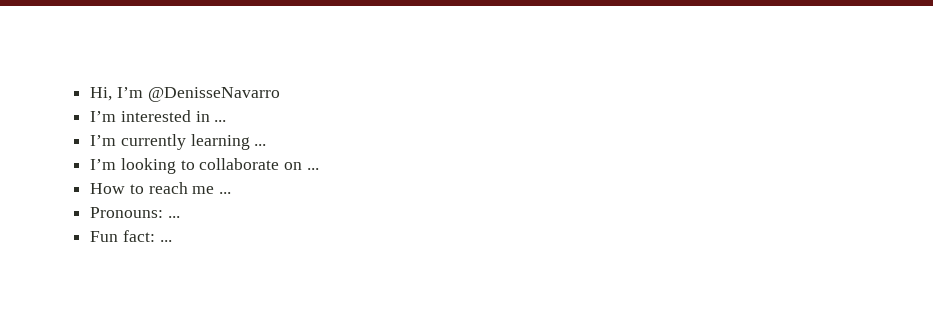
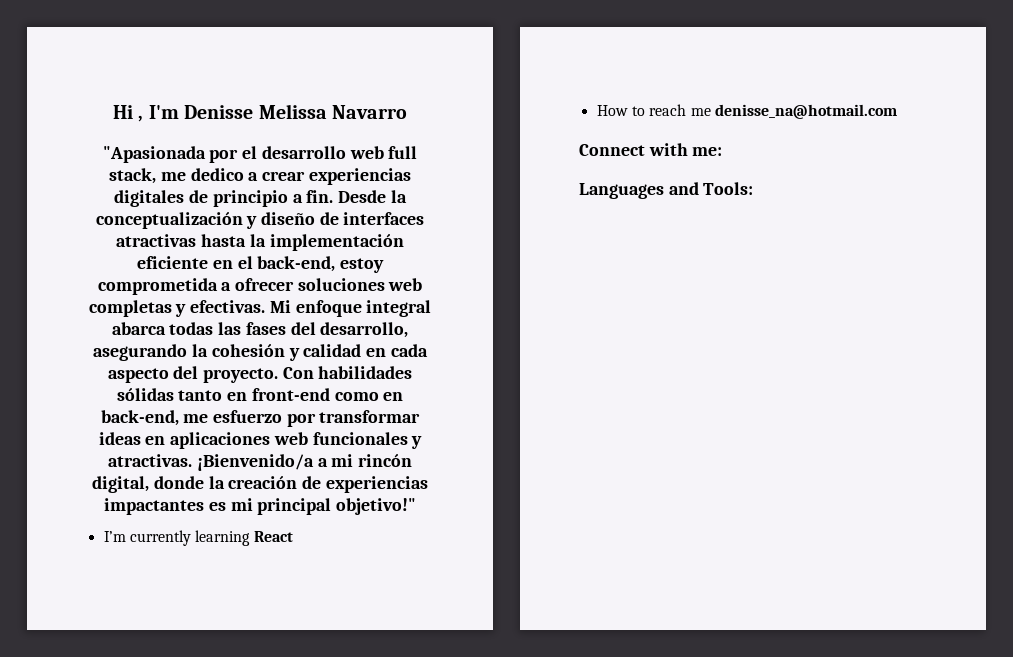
- Hi, I’m @DenisseNavarro
- I’m interested in ...
- I’m currently learning ...
- I’m looking to collaborate on ...
- How to reach me ...
- Pronouns: ...
- Fun fact: ...
+ Hi , I'm Denisse Melissa Navarro
+ "Apasionada por el desarrollo web full stack, me dedico a crear experiencias digitales de principio a fin. Desde la conceptualización y diseño de interfaces atractivas hasta la implementación eficiente en el back-end, estoy comprometida a ofrecer soluciones web completas y efectivas. Mi enfoque integral abarca todas las fases del desarrollo, asegurando la cohesión y calidad en cada aspecto del proyecto. Con habilidades sólidas tanto en front-end como en back-end, me esfuerzo por transformar ideas en aplicaciones web funcionales y atractivas. ¡Bienvenido/a a mi rincón digital, donde la creación de experiencias impactantes es mi principal objetivo!"
+ I’m currently learning React
+ How to reach me denisse_na@hotmail.com
+ Connect with me:
+ Languages and Tools:

